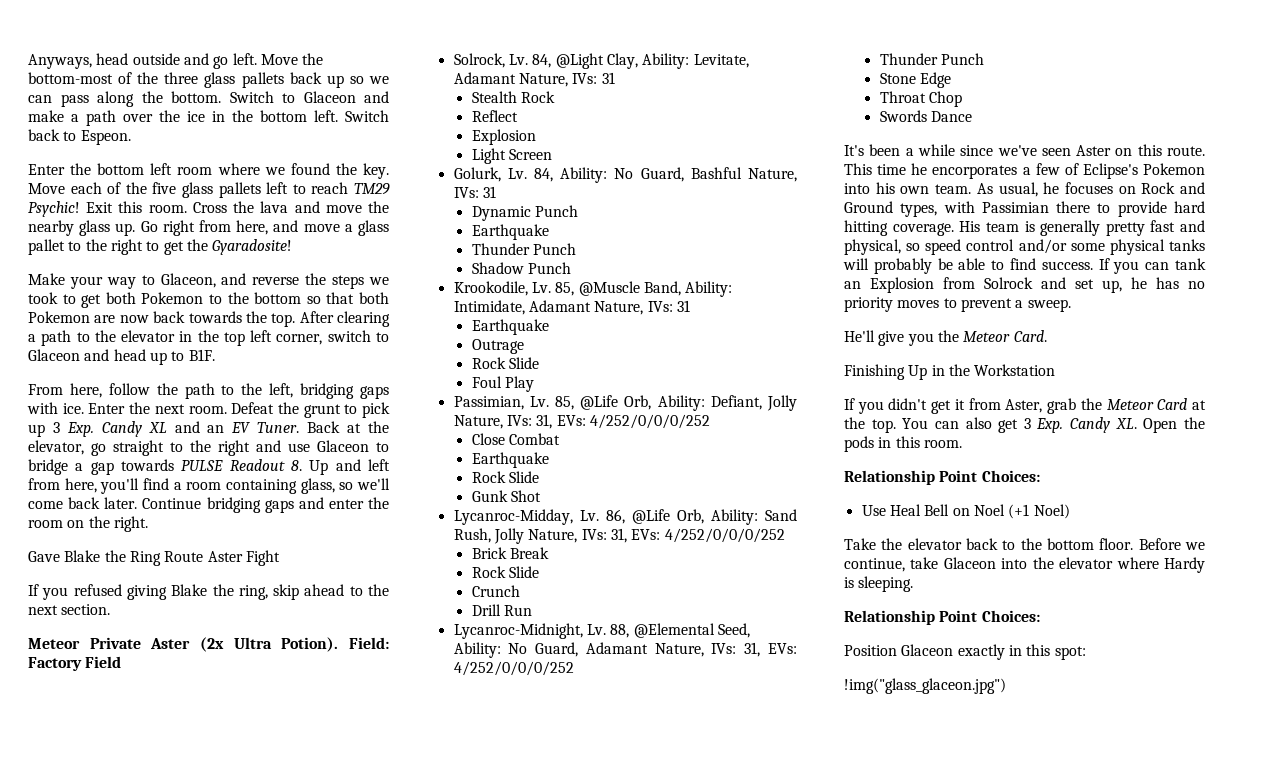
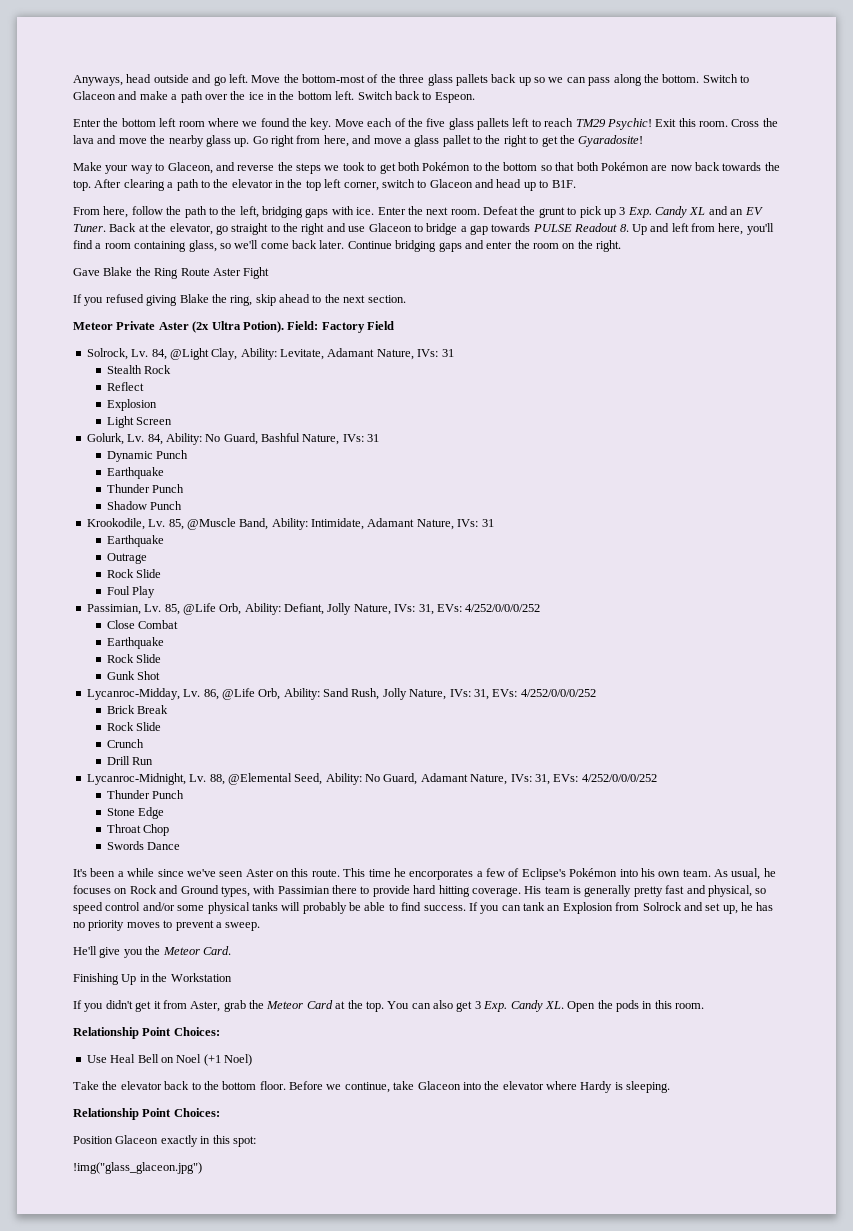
- Make your way to Glaceon, and reverse the steps we took to get both Pokemon to the bottom so that both Pokemon are now back towards the top.
+ Make your way to Glaceon, and reverse the steps we took to get both Pokémon to the bottom so that both Pokémon are now back towards the top.
- This time he encorporates a few of Eclipse's Pokemon into his own team.
+ This time he encorporates a few of Eclipse's Pokémon into his own team.

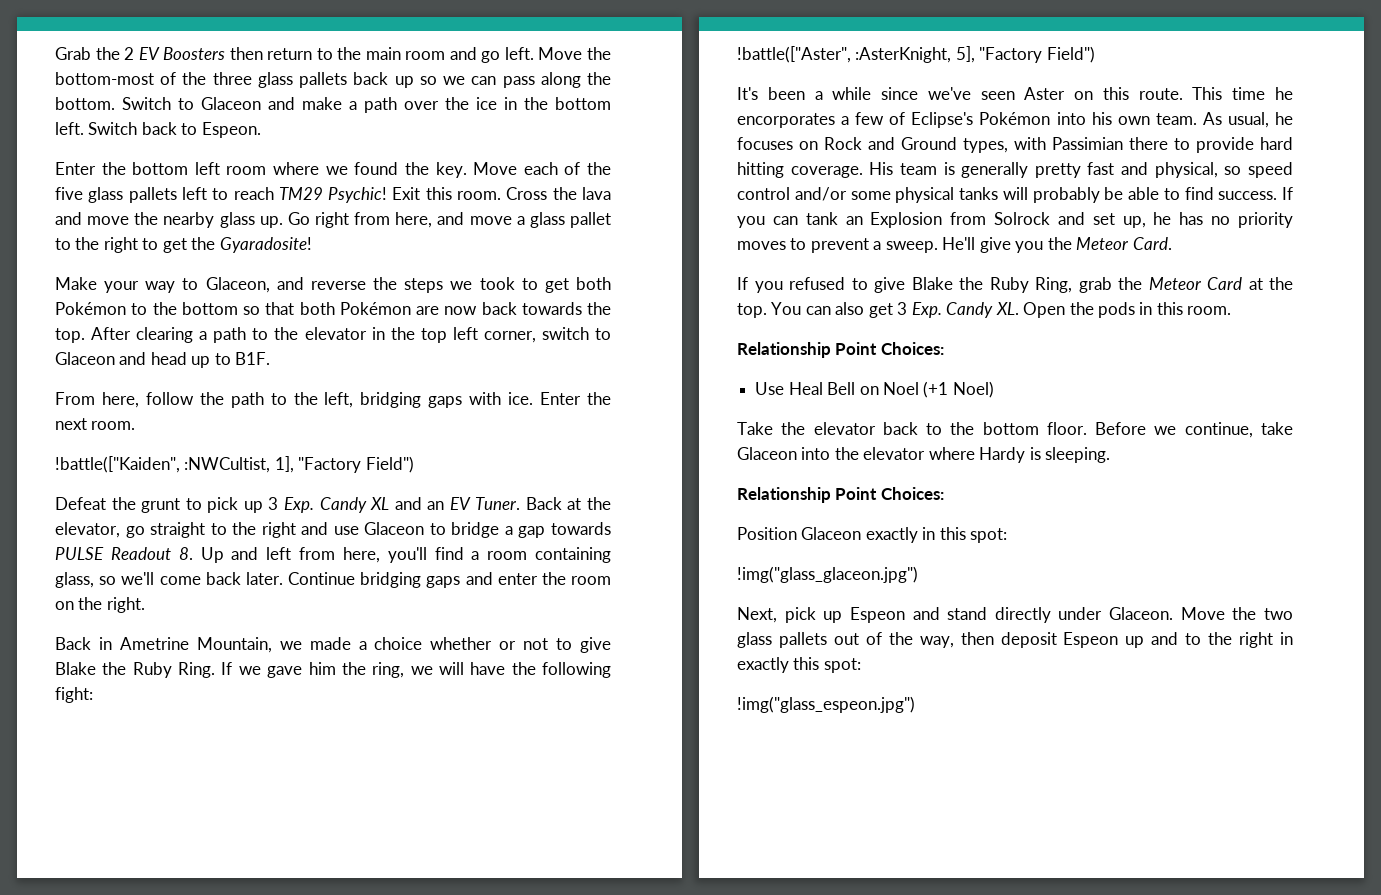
- Anyways, head outside and go left.
+ Grab the 2 EV Boosters then return to the main room and go left.
- Enter the next room. Defeat the grunt to pick up 3 Exp. Candy XL and an EV Tuner.
+ Enter the next room.
+ !battle(["Kaiden", :NWCultist, 1], "Factory Field")
+ Defeat the grunt to pick up 3 Exp. Candy XL and an EV Tuner.
- Gave Blake the Ring Route Aster Fight
- If you refused giving Blake the ring, skip ahead to the next section.
- Meteor Private Aster (2x Ultra Potion). Field: Factory Field
- Solrock, Lv. 84, @Light Clay, Ability: Levitate, Adamant Nature, IVs: 31
- Stealth Rock
- Reflect
- Explosion
- Light Screen
- Golurk, Lv. 84, Ability: No Guard, Bashful Nature, IVs: 31
- Dynamic Punch
- Earthquake
- Thunder Punch
- Shadow Punch
- Krookodile, Lv. 85, @Muscle Band, Ability: Intimidate, Adamant Nature, IVs: 31
- Earthquake
- Outrage
- Rock Slide
- Foul Play
- Passimian, Lv. 85, @Life Orb, Ability: Defiant, Jolly Nature, IVs: 31, EVs: 4/252/0/0/0/252
- Close Combat
- Earthquake
- Rock Slide
- Gunk Shot
- Lycanroc-Midday, Lv. 86, @Life Orb, Ability: Sand Rush, Jolly Nature, IVs: 31, EVs: 4/252/0/0/0/252
- Brick Break
- Rock Slide
- Crunch
- Drill Run
- Lycanroc-Midnight, Lv. 88, @Elemental Seed, Ability: No Guard, Adamant Nature, IVs: 31, EVs: 4/252/0/0/0/252
- Thunder Punch
- Stone Edge
- Throat Chop
- Swords Dance
+ Back in Ametrine Mountain, we made a choice whether or not to give Blake the Ruby Ring. If we gave him the ring, we will have the following fight:
+ !battle(["Aster", :AsterKnight, 5], "Factory Field")
- If you can tank an Explosion from Solrock and set up, he has no priority moves to prevent a sweep.
- He'll give you the Meteor Card.
+ If you can tank an Explosion from Solrock and set up, he has no priority moves to prevent a sweep. He'll give you the Meteor Card.
- Finishing Up in the Workstation
- If you didn't get it from Aster, grab the Meteor Card at the top.
+ If you refused to give Blake the Ruby Ring, grab the Meteor Card at the top.
+ Next, pick up Espeon and stand directly under Glaceon. Move the two glass pallets out of the way, then deposit Espeon up and to the right in exactly this spot:
+ !img("glass_espeon.jpg")

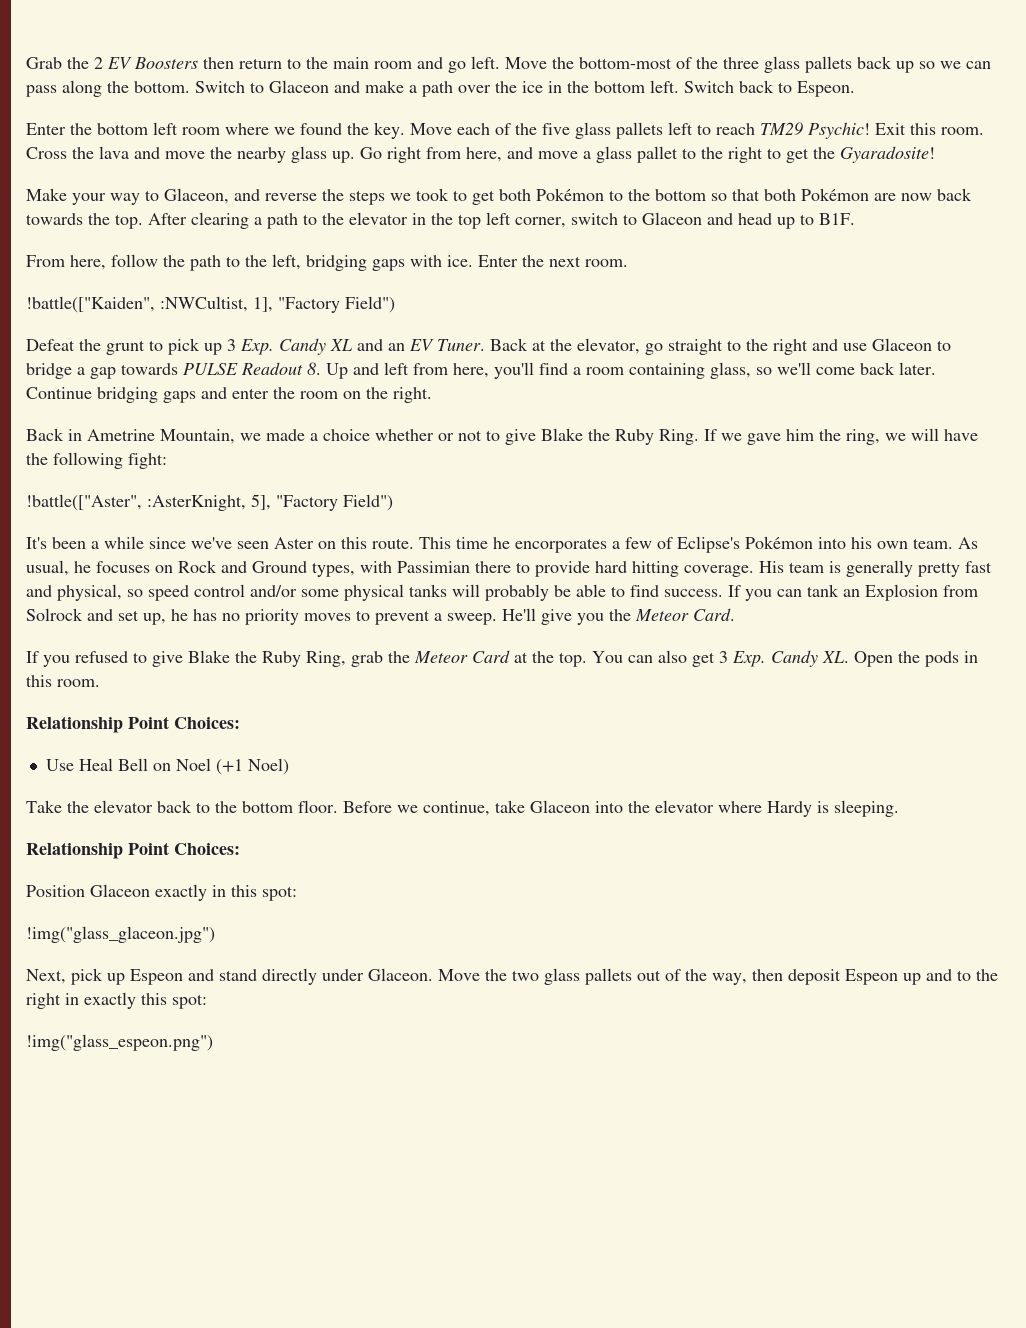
- !img("glass_espeon.jpg")
+ !img("glass_espeon.png")

